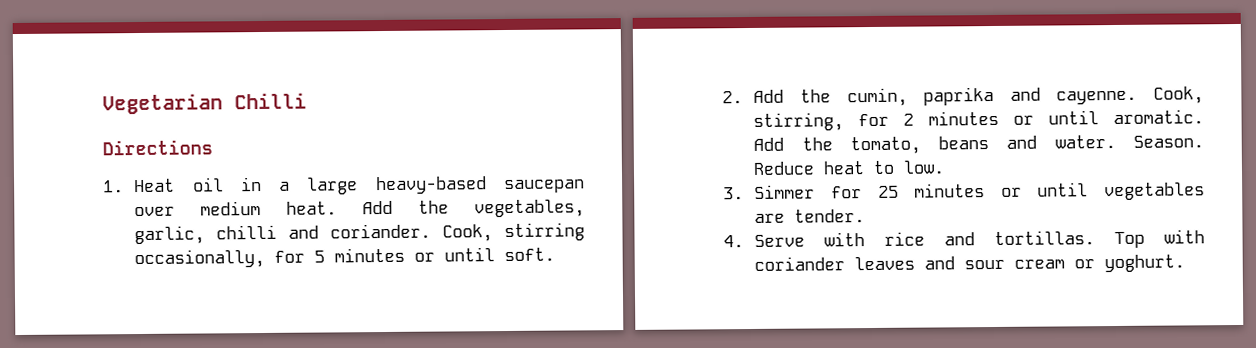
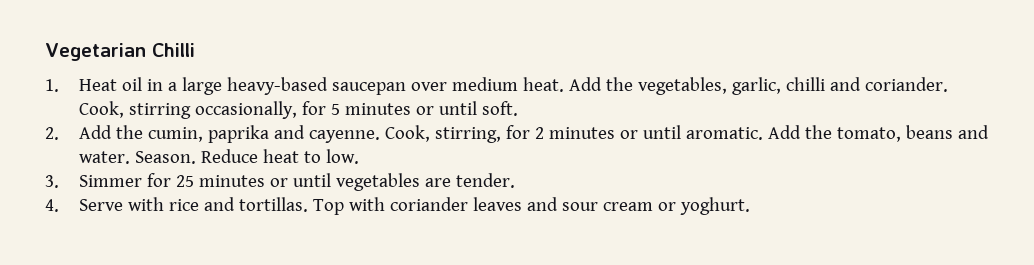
- Directions

